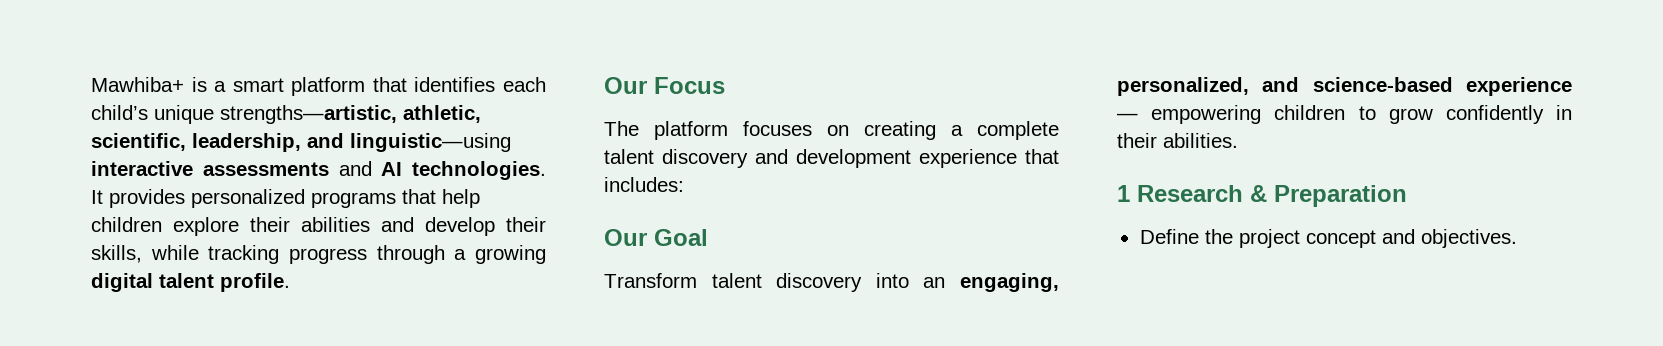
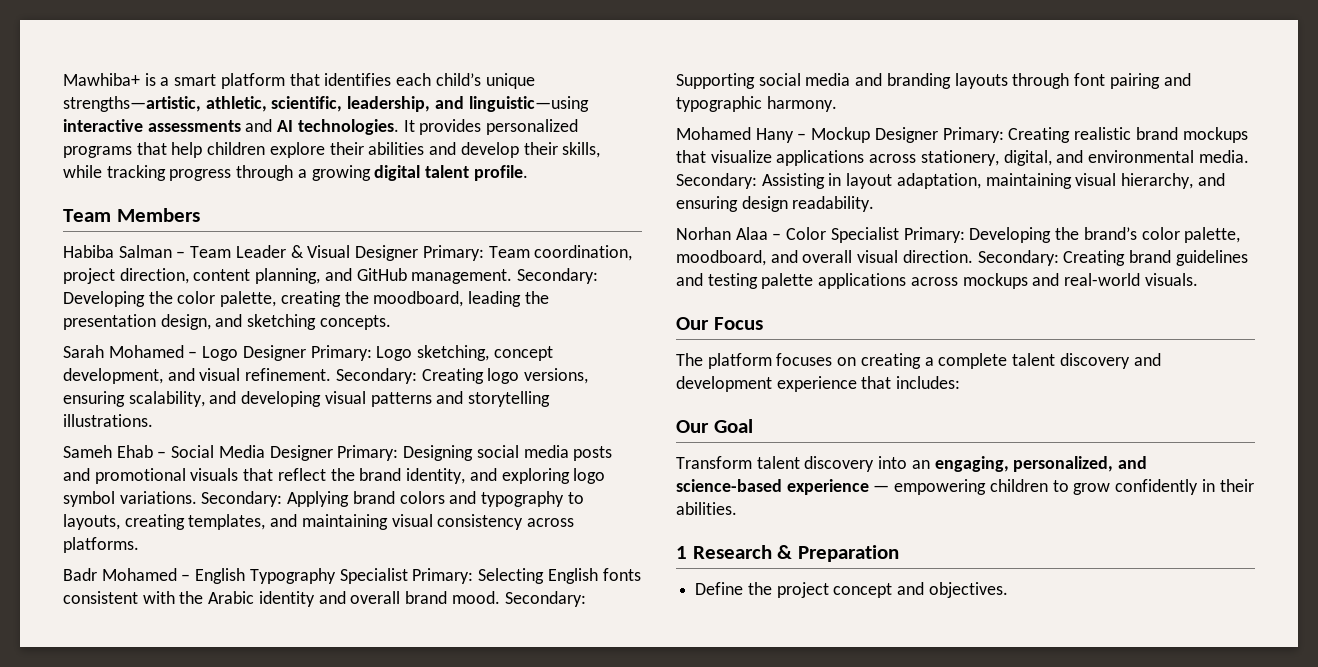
+ Team Members
+ Habiba Salman – Team Leader & Visual Designer Primary: Team coordination, project direction, content planning, and GitHub management. Secondary: Developing the color palette, creating the moodboard, leading the presentation design, and sketching concepts.
+ Sarah Mohamed – Logo Designer Primary: Logo sketching, concept development, and visual refinement. Secondary: Creating logo versions, ensuring scalability, and developing visual patterns and storytelling illustrations.
+ Sameh Ehab – Social Media Designer Primary: Designing social media posts and promotional visuals that reflect the brand identity, and exploring logo symbol variations. Secondary: Applying brand colors and typography to layouts, creating templates, and maintaining visual consistency across platforms.
+ Badr Mohamed – English Typography Specialist Primary: Selecting English fonts consistent with the Arabic identity and overall brand mood. Secondary: Supporting social media and branding layouts through font pairing and typographic harmony.
+ Mohamed Hany – Mockup Designer Primary: Creating realistic brand mockups that visualize applications across stationery, digital, and environmental media. Secondary: Assisting in layout adaptation, maintaining visual hierarchy, and ensuring design readability.
+ Norhan Alaa – Color Specialist Primary: Developing the brand’s color palette, moodboard, and overall visual direction. Secondary: Creating brand guidelines and testing palette applications across mockups and real-world visuals.

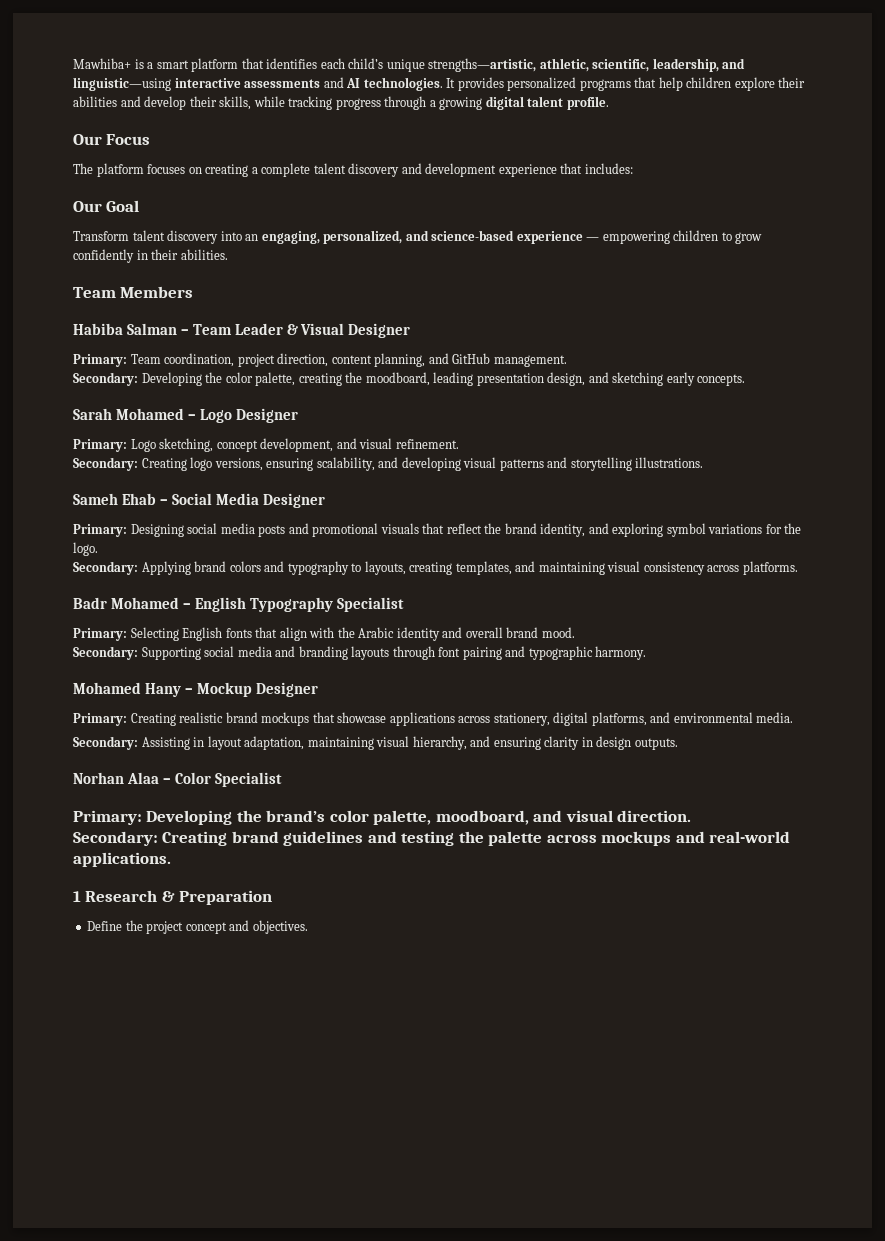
- Team Members
- Habiba Salman – Team Leader & Visual Designer Primary: Team coordination, project direction, content planning, and GitHub management. Secondary: Developing the color palette, creating the moodboard, leading the presentation design, and sketching concepts.
- Sarah Mohamed – Logo Designer Primary: Logo sketching, concept development, and visual refinement. Secondary: Creating logo versions, ensuring scalability, and developing visual patterns and storytelling illustrations.
- Sameh Ehab – Social Media Designer Primary: Designing social media posts and promotional visuals that reflect the brand identity, and exploring logo symbol variations. Secondary: Applying brand colors and typography to layouts, creating templates, and maintaining visual consistency across platforms.
- Badr Mohamed – English Typography Specialist Primary: Selecting English fonts consistent with the Arabic identity and overall brand mood. Secondary: Supporting social media and branding layouts through font pairing and typographic harmony.
- Mohamed Hany – Mockup Designer Primary: Creating realistic brand mockups that visualize applications across stationery, digital, and environmental media. Secondary: Assisting in layout adaptation, maintaining visual hierarchy, and ensuring design readability.
- Norhan Alaa – Color Specialist Primary: Developing the brand’s color palette, moodboard, and overall visual direction. Secondary: Creating brand guidelines and testing palette applications across mockups and real-world visuals.
+ Team Members
+ Habiba Salman – Team Leader & Visual Designer
+ Primary: Team coordination, project direction, content planning, and GitHub management.
+ Secondary: Developing the color palette, creating the moodboard, leading presentation design, and sketching early concepts.
+ Sarah Mohamed – Logo Designer
+ Primary: Logo sketching, concept development, and visual refinement.
+ Secondary: Creating logo versions, ensuring scalability, and developing visual patterns and storytelling illustrations.
+ Sameh Ehab – Social Media Designer
+ Primary: Designing social media posts and promotional visuals that reflect the brand identity, and exploring symbol variations for the logo.
+ Secondary: Applying brand colors and typography to layouts, creating templates, and maintaining visual consistency across platforms.
+ Badr Mohamed – English Typography Specialist
+ Primary: Selecting English fonts that align with the Arabic identity and overall brand mood.
+ Secondary: Supporting social media and branding layouts through font pairing and typographic harmony.
+ Mohamed Hany – Mockup Designer
+ Primary: Creating realistic brand mockups that showcase applications across stationery, digital platforms, and environmental media.
+ Secondary: Assisting in layout adaptation, maintaining visual hierarchy, and ensuring clarity in design outputs.
+ Norhan Alaa – Color Specialist
+ Primary: Developing the brand’s color palette, moodboard, and visual direction.
+ Secondary: Creating brand guidelines and testing the palette across mockups and real-world applications.

